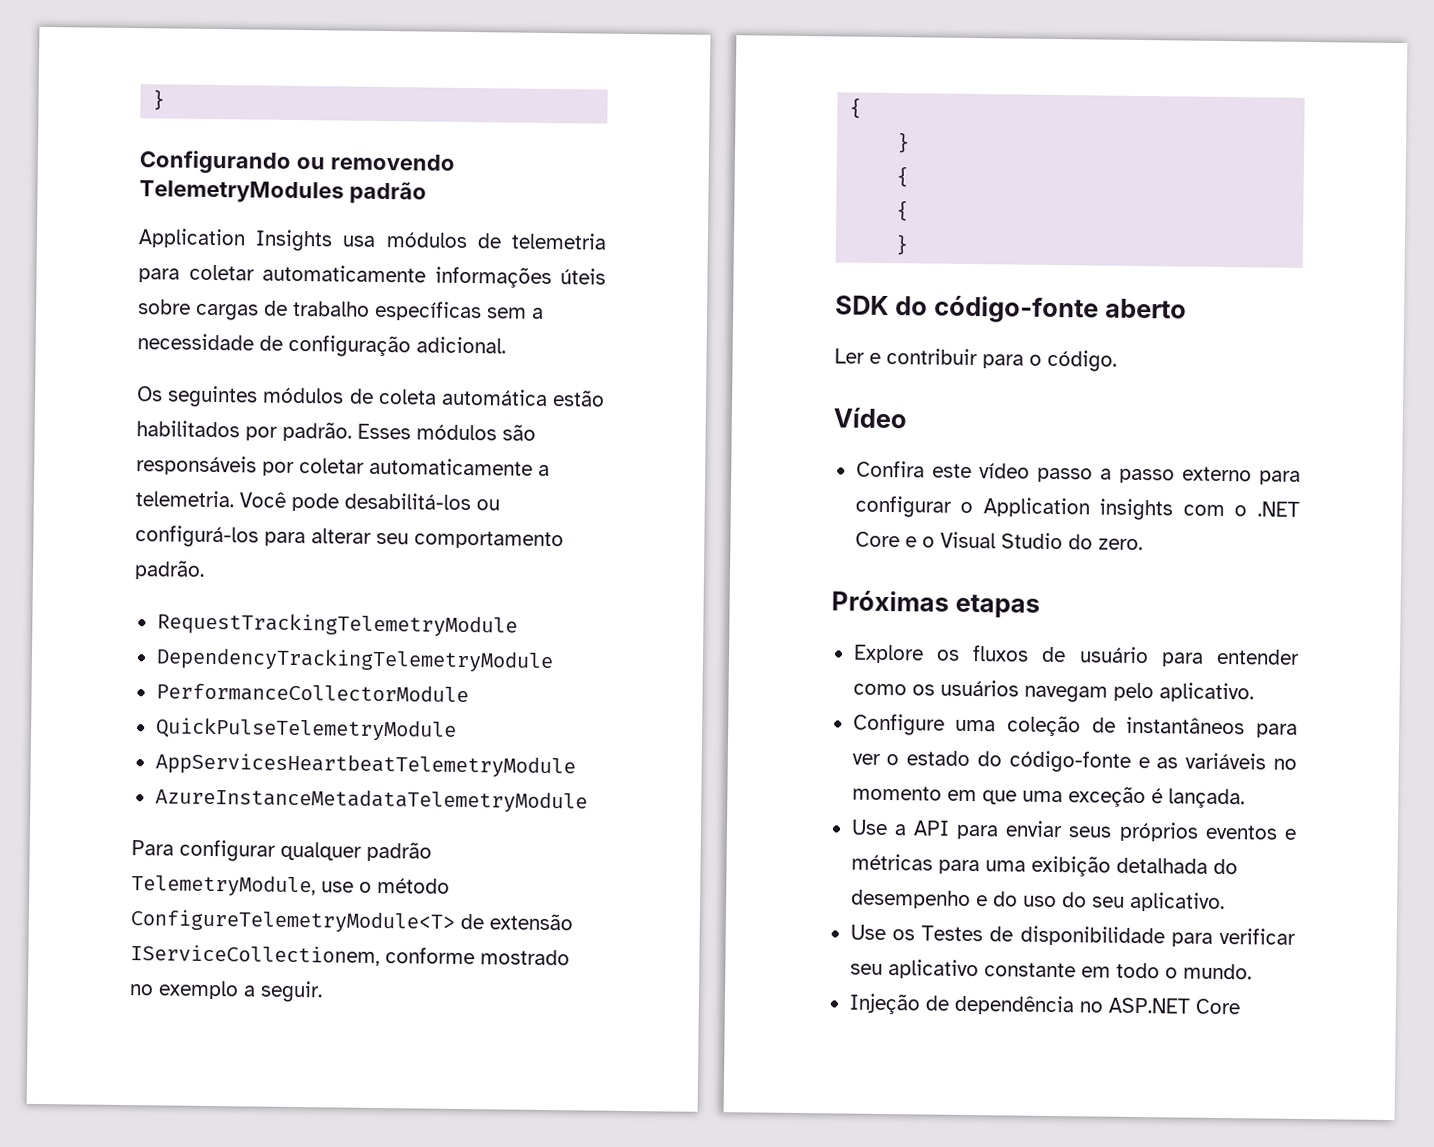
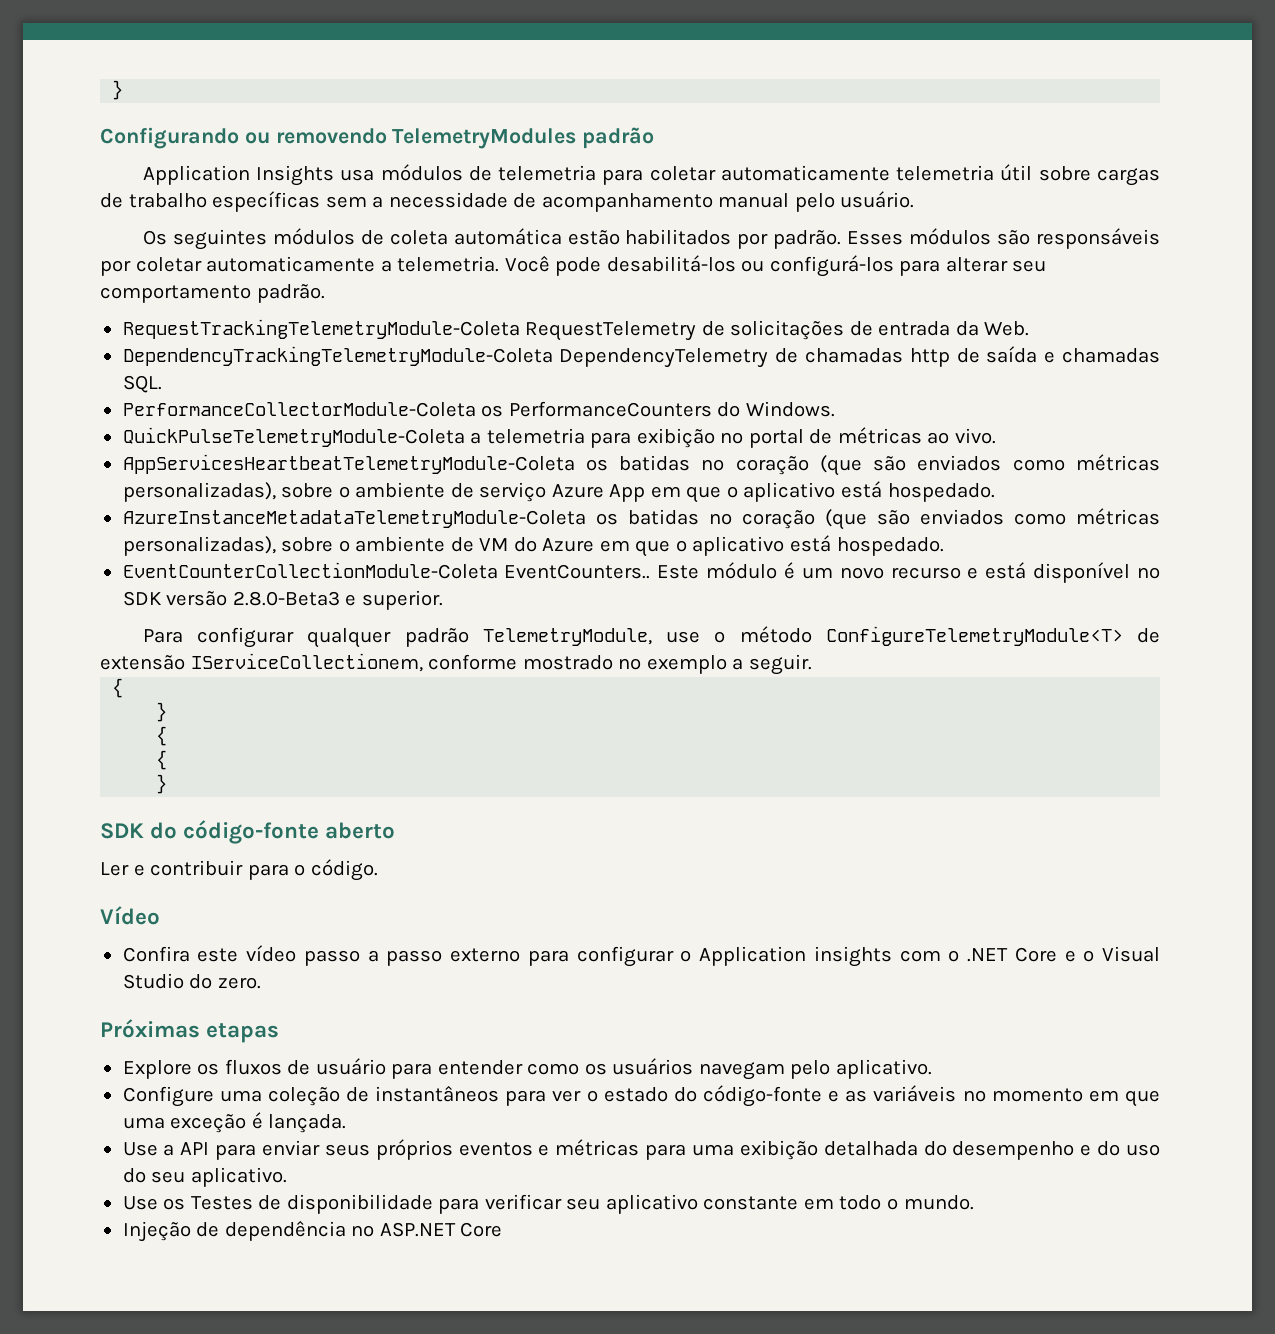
- Application Insights usa módulos de telemetria para coletar automaticamente informações úteis sobre cargas de trabalho específicas sem a necessidade de configuração adicional.
+ Application Insights usa módulos de telemetria para coletar automaticamente telemetria útil sobre cargas de trabalho específicas sem a necessidade de acompanhamento manual pelo usuário.
- RequestTrackingTelemetryModule
- DependencyTrackingTelemetryModule
- PerformanceCollectorModule
- QuickPulseTelemetryModule
- AppServicesHeartbeatTelemetryModule
- AzureInstanceMetadataTelemetryModule
+ RequestTrackingTelemetryModule-Coleta RequestTelemetry de solicitações de entrada da Web.
+ DependencyTrackingTelemetryModule-Coleta DependencyTelemetry de chamadas http de saída e chamadas SQL.
+ PerformanceCollectorModule-Coleta os PerformanceCounters do Windows.
+ QuickPulseTelemetryModule-Coleta a telemetria para exibição no portal de métricas ao vivo.
+ AppServicesHeartbeatTelemetryModule-Coleta os batidas no coração (que são enviados como métricas personalizadas), sobre o ambiente de serviço Azure App em que o aplicativo está hospedado.
+ AzureInstanceMetadataTelemetryModule-Coleta os batidas no coração (que são enviados como métricas personalizadas), sobre o ambiente de VM do Azure em que o aplicativo está hospedado.
+ EventCounterCollectionModule-Coleta EventCounters.. Este módulo é um novo recurso e está disponível no SDK versão 2.8.0-Beta3 e superior.

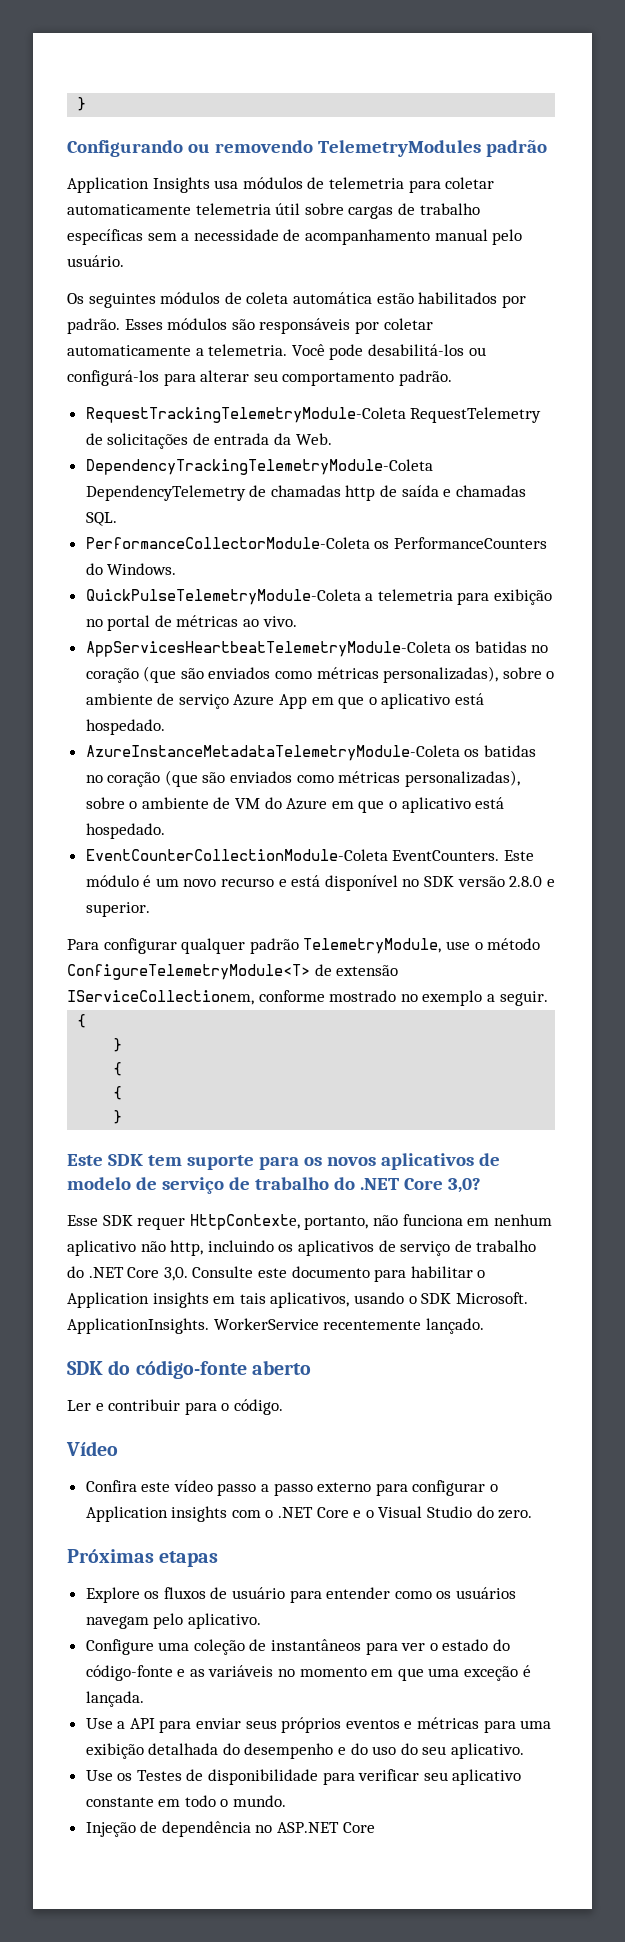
- EventCounterCollectionModule-Coleta EventCounters..
+ EventCounterCollectionModule-Coleta EventCounters.
- Este módulo é um novo recurso e está disponível no SDK versão 2.8.0-Beta3 e superior.
+ Este módulo é um novo recurso e está disponível no SDK versão 2.8.0 e superior.
+ Este SDK tem suporte para os novos aplicativos de modelo de serviço de trabalho do .NET Core 3,0?
+ Esse SDK requer HttpContexte, portanto, não funciona em nenhum aplicativo não http, incluindo os aplicativos de serviço de trabalho do .NET Core 3,0. Consulte este documento para habilitar o Application insights em tais aplicativos, usando o SDK Microsoft. ApplicationInsights. WorkerService recentemente lançado.

